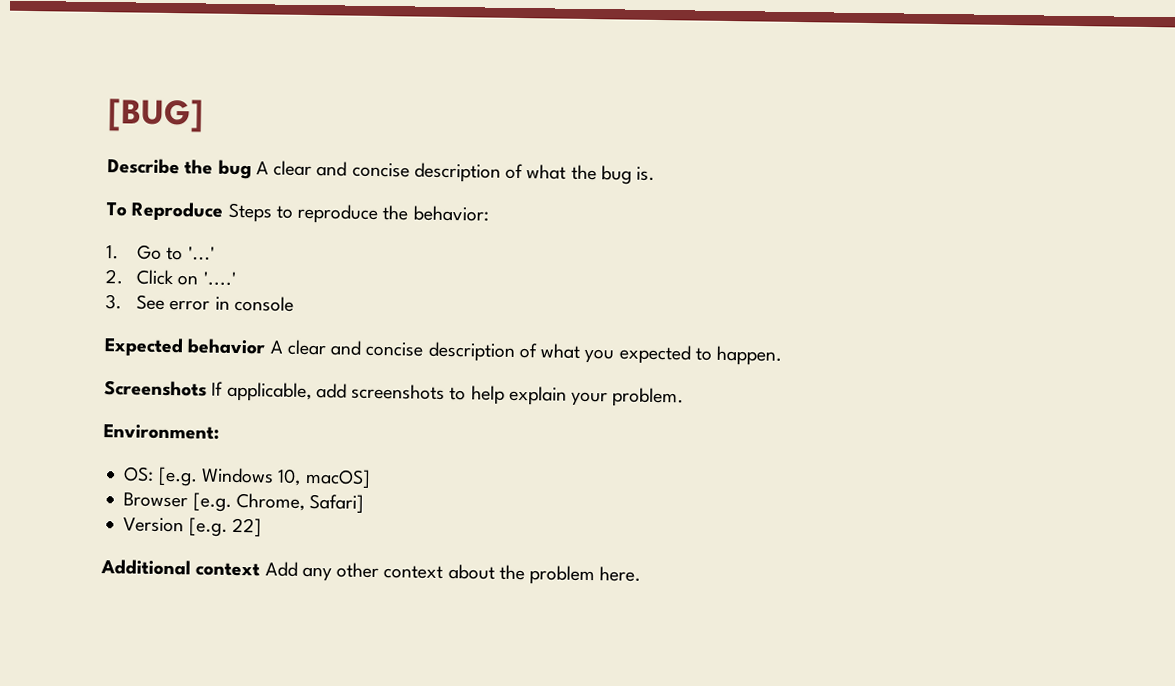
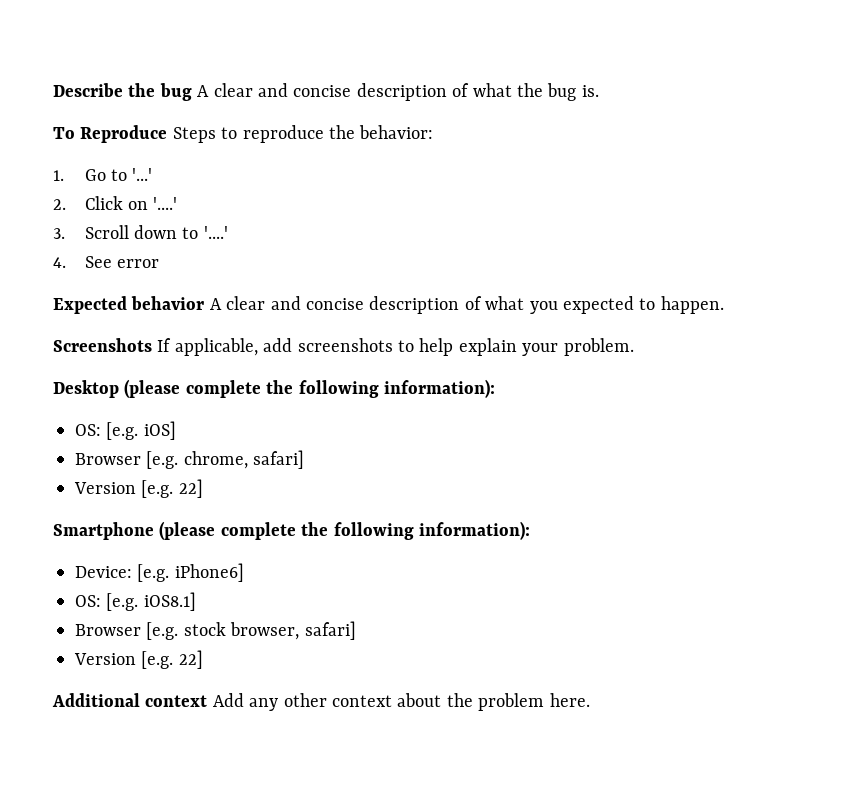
- [BUG]
- 3. See error in console
+ 3. Scroll down to '....'
+ 4. See error
- Environment:
- OS: [e.g. Windows 10, macOS]
- Browser [e.g. Chrome, Safari]
+ Desktop (please complete the following information):
+ OS: [e.g. iOS]
+ Browser [e.g. chrome, safari]
+ Version [e.g. 22]
+ Smartphone (please complete the following information):
+ Device: [e.g. iPhone6]
+ OS: [e.g. iOS8.1]
+ Browser [e.g. stock browser, safari]

